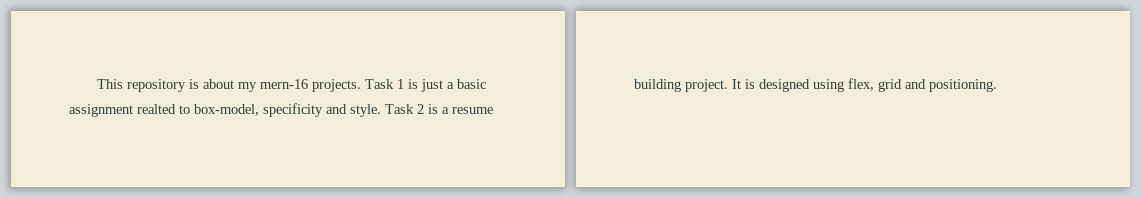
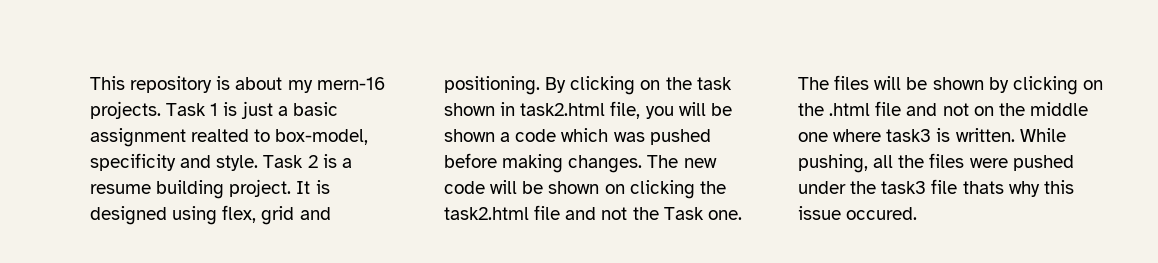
+ By clicking on the task shown in task2.html file, you will be shown a code which was pushed before making changes. The new code will be shown on clicking the task2.html file and not the Task one. The files will be shown by clicking on the .html file and not on the middle one where task3 is written. While pushing, all the files were pushed under the task3 file thats why this issue occured.

